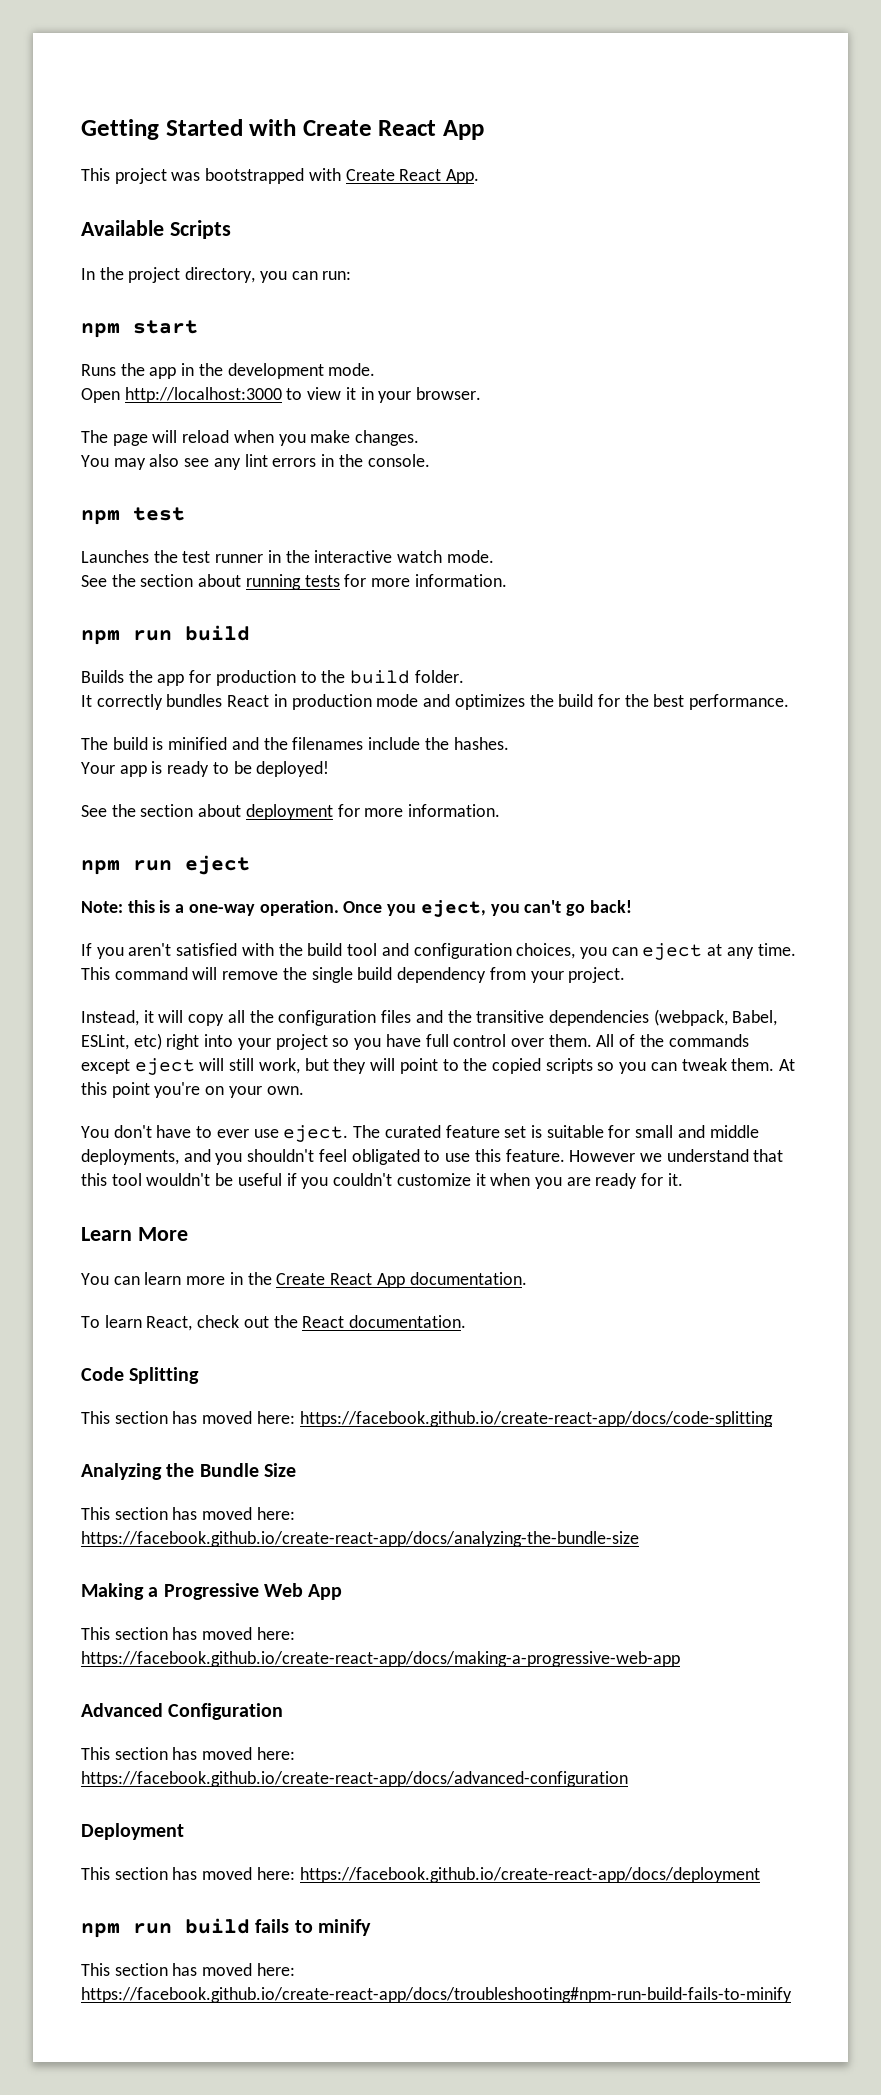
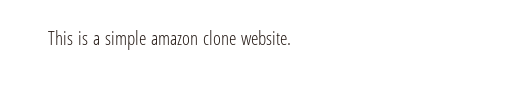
- Getting Started with Create React App
- This project was bootstrapped with Create React App.
- Available Scripts
- In the project directory, you can run:
- npm start
- Runs the app in the development mode.
- Open http://localhost:3000 to view it in your browser.
- The page will reload when you make changes.
- You may also see any lint errors in the console.
- npm test
- Launches the test runner in the interactive watch mode.
- See the section about running tests for more information.
- npm run build
- Builds the app for production to the build folder.
- It correctly bundles React in production mode and optimizes the build for the best performance.
- The build is minified and the filenames include the hashes.
- Your app is ready to be deployed!
- See the section about deployment for more information.
- npm run eject
- Note: this is a one-way operation. Once you eject, you can't go back!
- If you aren't satisfied with the build tool and configuration choices, you can eject at any time. This command will remove the single build dependency from your project.
- Instead, it will copy all the configuration files and the transitive dependencies (webpack, Babel, ESLint, etc) right into your project so you have full control over them. All of the commands except eject will still work, but they will point to the copied scripts so you can tweak them. At this point you're on your own.
- You don't have to ever use eject. The curated feature set is suitable for small and middle deployments, and you shouldn't feel obligated to use this feature. However we understand that this tool wouldn't be useful if you couldn't customize it when you are ready for it.
- Learn More
- You can learn more in the Create React App documentation.
- To learn React, check out the React documentation.
- Code Splitting
- This section has moved here: https://facebook.github.io/create-react-app/docs/code-splitting
- Analyzing the Bundle Size
- This section has moved here: https://facebook.github.io/create-react-app/docs/analyzing-the-bundle-size
- Making a Progressive Web App
- This section has moved here: https://facebook.github.io/create-react-app/docs/making-a-progressive-web-app
- Advanced Configuration
- This section has moved here: https://facebook.github.io/create-react-app/docs/advanced-configuration
- Deployment
- This section has moved here: https://facebook.github.io/create-react-app/docs/deployment
- npm run build fails to minify
- This section has moved here: https://facebook.github.io/create-react-app/docs/troubleshooting#npm-run-build-fails-to-minify
+ This is a simple amazon clone website.

